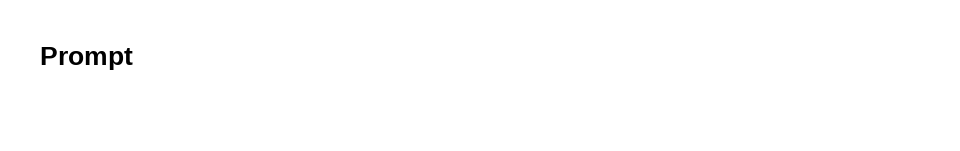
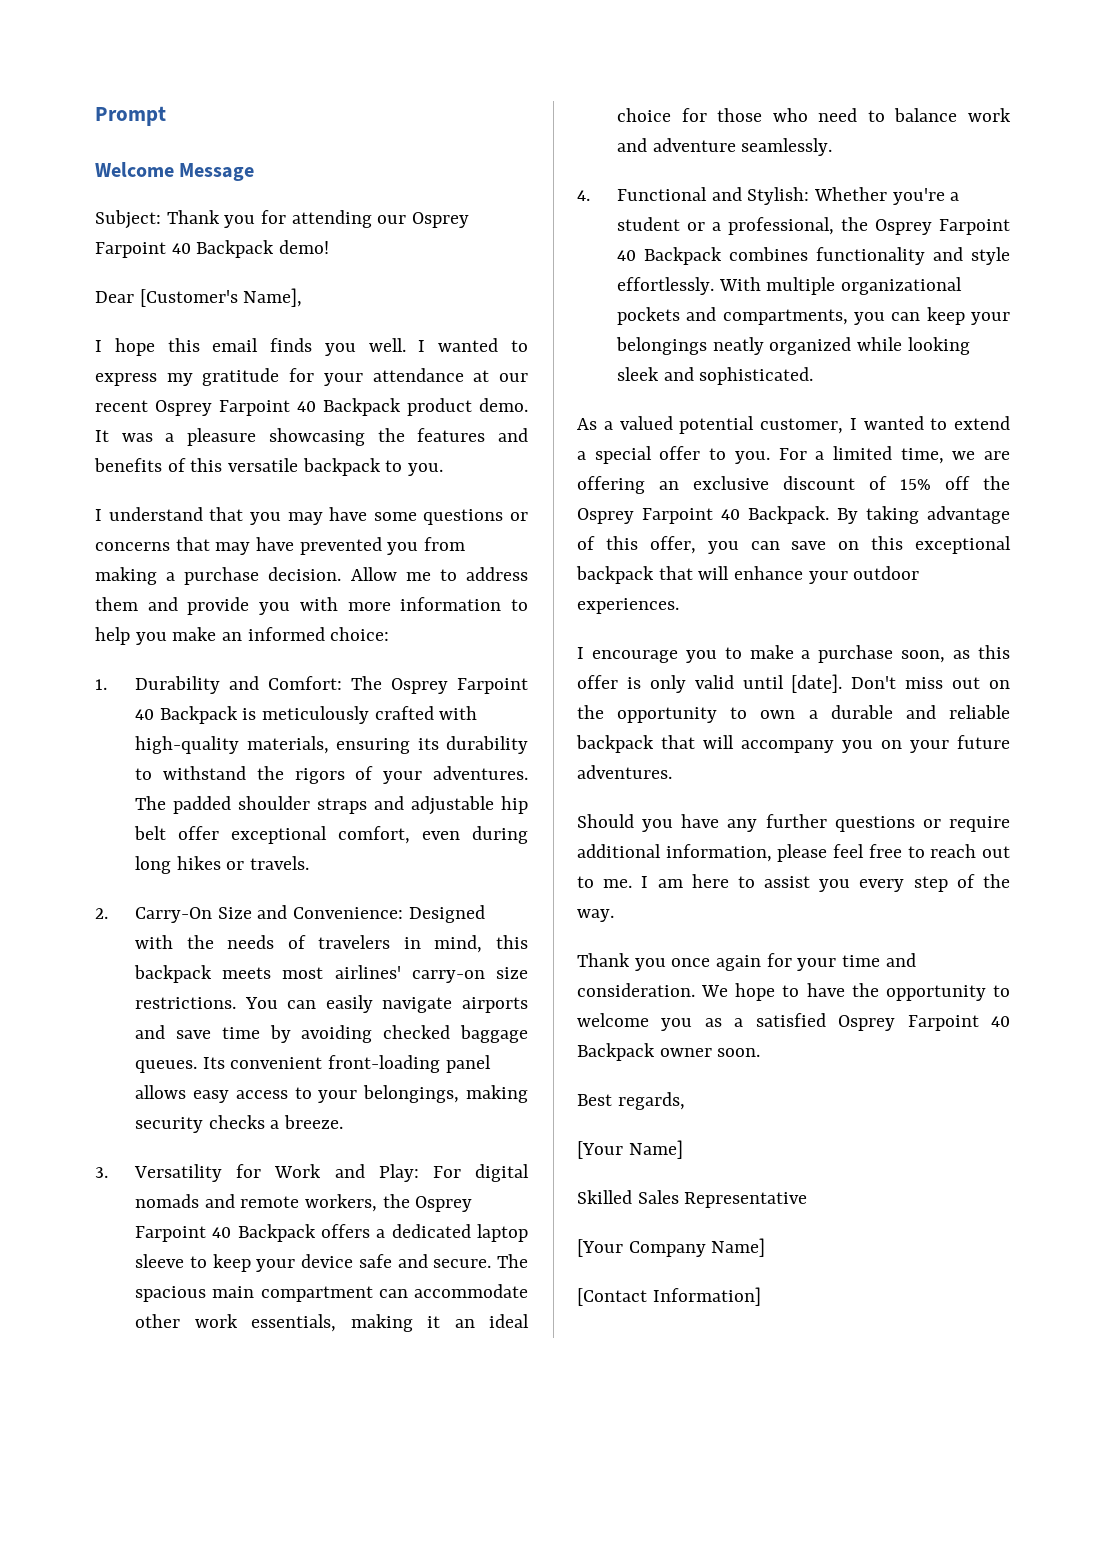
+ Welcome Message
+ Subject: Thank you for attending our Osprey Farpoint 40 Backpack demo!
+ Dear [Customer's Name],
+ I hope this email finds you well. I wanted to express my gratitude for your attendance at our recent Osprey Farpoint 40 Backpack product demo. It was a pleasure showcasing the features and benefits of this versatile backpack to you.
+ I understand that you may have some questions or concerns that may have prevented you from making a purchase decision. Allow me to address them and provide you with more information to help you make an informed choice:
+ 1. Durability and Comfort: The Osprey Farpoint 40 Backpack is meticulously crafted with high-quality materials, ensuring its durability to withstand the rigors of your adventures. The padded shoulder straps and adjustable hip belt offer exceptional comfort, even during long hikes or travels.
+ 2. Carry-On Size and Convenience: Designed with the needs of travelers in mind, this backpack meets most airlines' carry-on size restrictions. You can easily navigate airports and save time by avoiding checked baggage queues. Its convenient front-loading panel allows easy access to your belongings, making security checks a breeze.
+ 3. Versatility for Work and Play: For digital nomads and remote workers, the Osprey Farpoint 40 Backpack offers a dedicated laptop sleeve to keep your device safe and secure. The spacious main compartment can accommodate other work essentials, making it an ideal choice for those who need to balance work and adventure seamlessly.
+ 4. Functional and Stylish: Whether you're a student or a professional, the Osprey Farpoint 40 Backpack combines functionality and style effortlessly. With multiple organizational pockets and compartments, you can keep your belongings neatly organized while looking sleek and sophisticated.
+ As a valued potential customer, I wanted to extend a special offer to you. For a limited time, we are offering an exclusive discount of 15% off the Osprey Farpoint 40 Backpack. By taking advantage of this offer, you can save on this exceptional backpack that will enhance your outdoor experiences.
+ I encourage you to make a purchase soon, as this offer is only valid until [date]. Don't miss out on the opportunity to own a durable and reliable backpack that will accompany you on your future adventures.
+ Should you have any further questions or require additional information, please feel free to reach out to me. I am here to assist you every step of the way.
+ Thank you once again for your time and consideration. We hope to have the opportunity to welcome you as a satisfied Osprey Farpoint 40 Backpack owner soon.
+ Best regards,
+ [Your Name]
+ Skilled Sales Representative
+ [Your Company Name]
+ [Contact Information]

